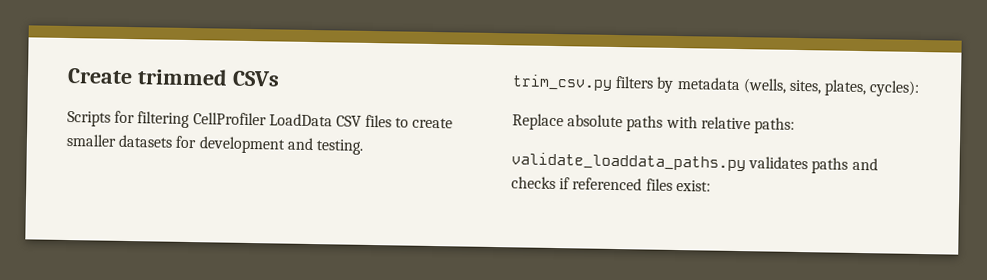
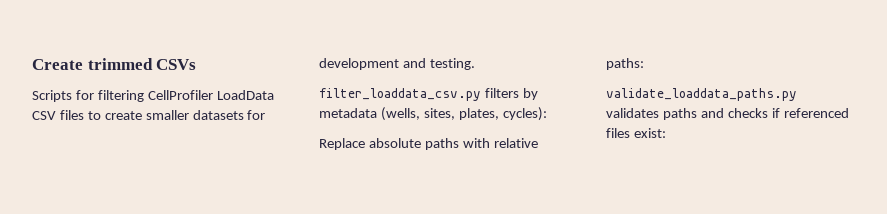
- trim_csv.py filters by metadata (wells, sites, plates, cycles):
+ filter_loaddata_csv.py filters by metadata (wells, sites, plates, cycles):

